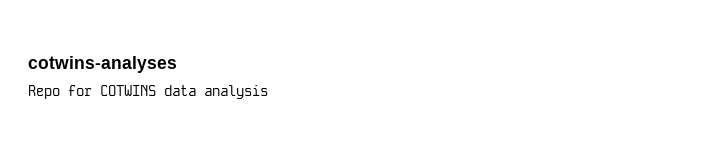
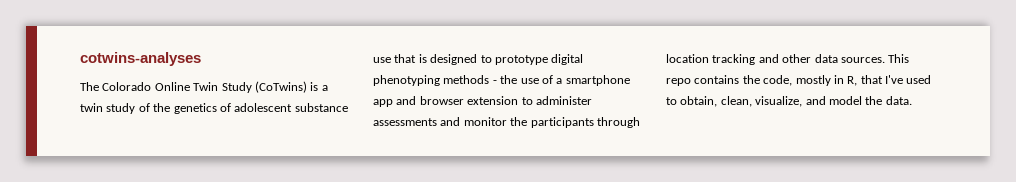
- Repo for COTWINS data analysis
+ The Colorado Online Twin Study (CoTwins) is a twin study of the genetics of adolescent substance use that is designed to prototype digital phenotyping methods - the use of a smartphone app and browser extension to administer assessments and monitor the participants through location tracking and other data sources. This repo contains the code, mostly in R, that I've used to obtain, clean, visualize, and model the data.

